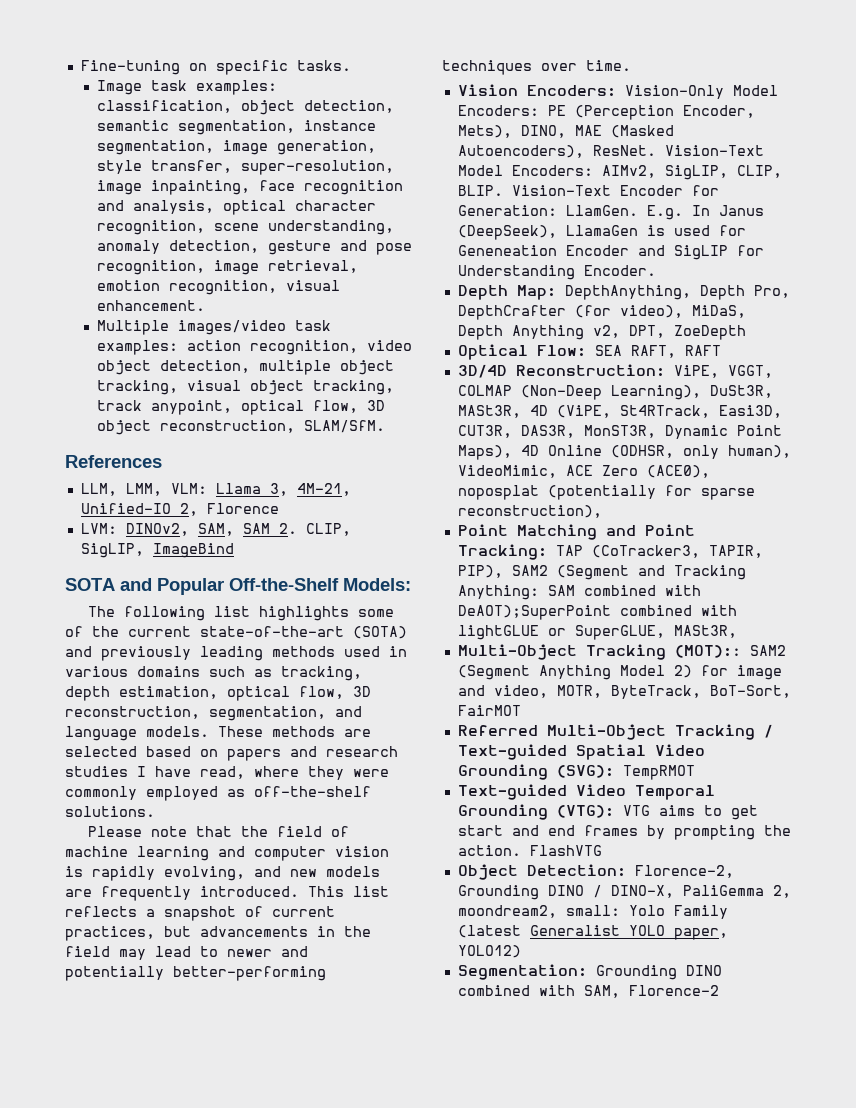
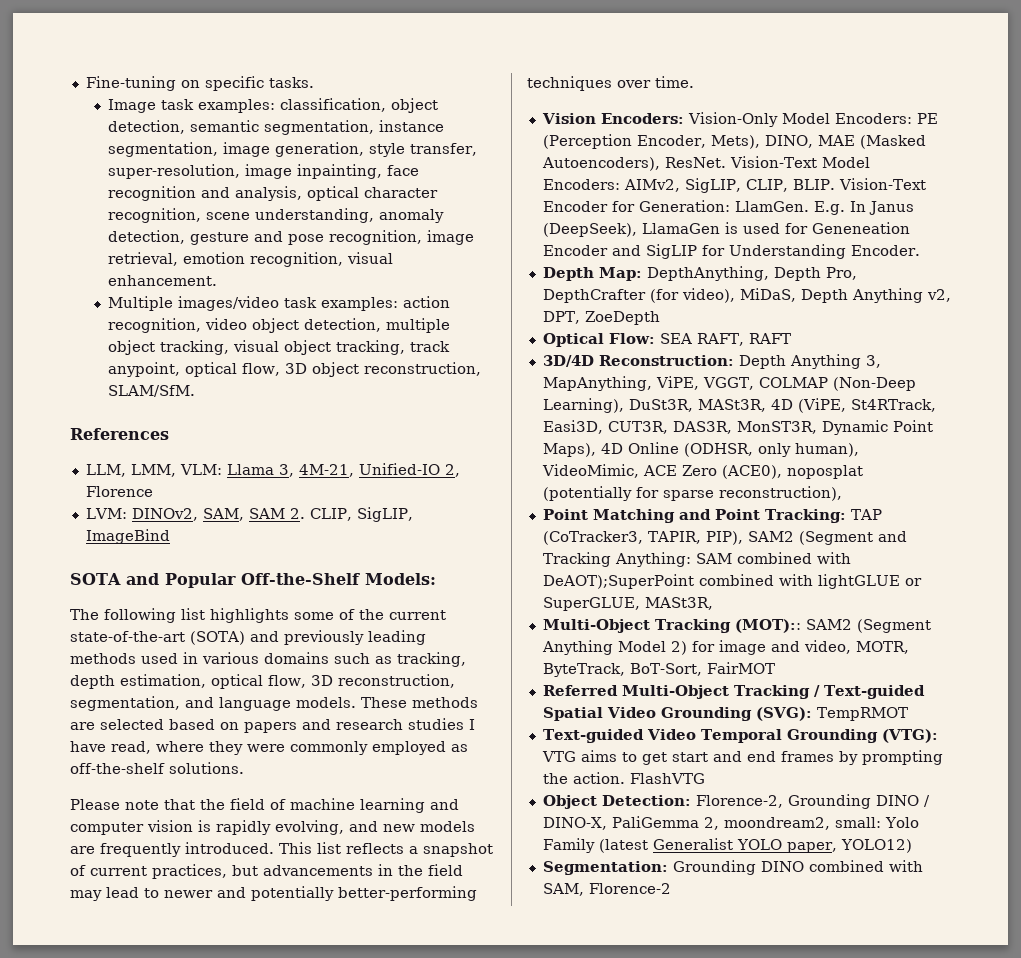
- 3D/4D Reconstruction: ViPE, VGGT, COLMAP (Non-Deep Learning), DuSt3R, MASt3R, 4D (ViPE, St4RTrack, Easi3D, CUT3R, DAS3R, MonST3R, Dynamic Point Maps), 4D Online (ODHSR, only human), VideoMimic, ACE Zero (ACE0), noposplat (potentially for sparse reconstruction),
+ 3D/4D Reconstruction: Depth Anything 3, MapAnything, ViPE, VGGT, COLMAP (Non-Deep Learning), DuSt3R, MASt3R, 4D (ViPE, St4RTrack, Easi3D, CUT3R, DAS3R, MonST3R, Dynamic Point Maps), 4D Online (ODHSR, only human), VideoMimic, ACE Zero (ACE0), noposplat (potentially for sparse reconstruction),

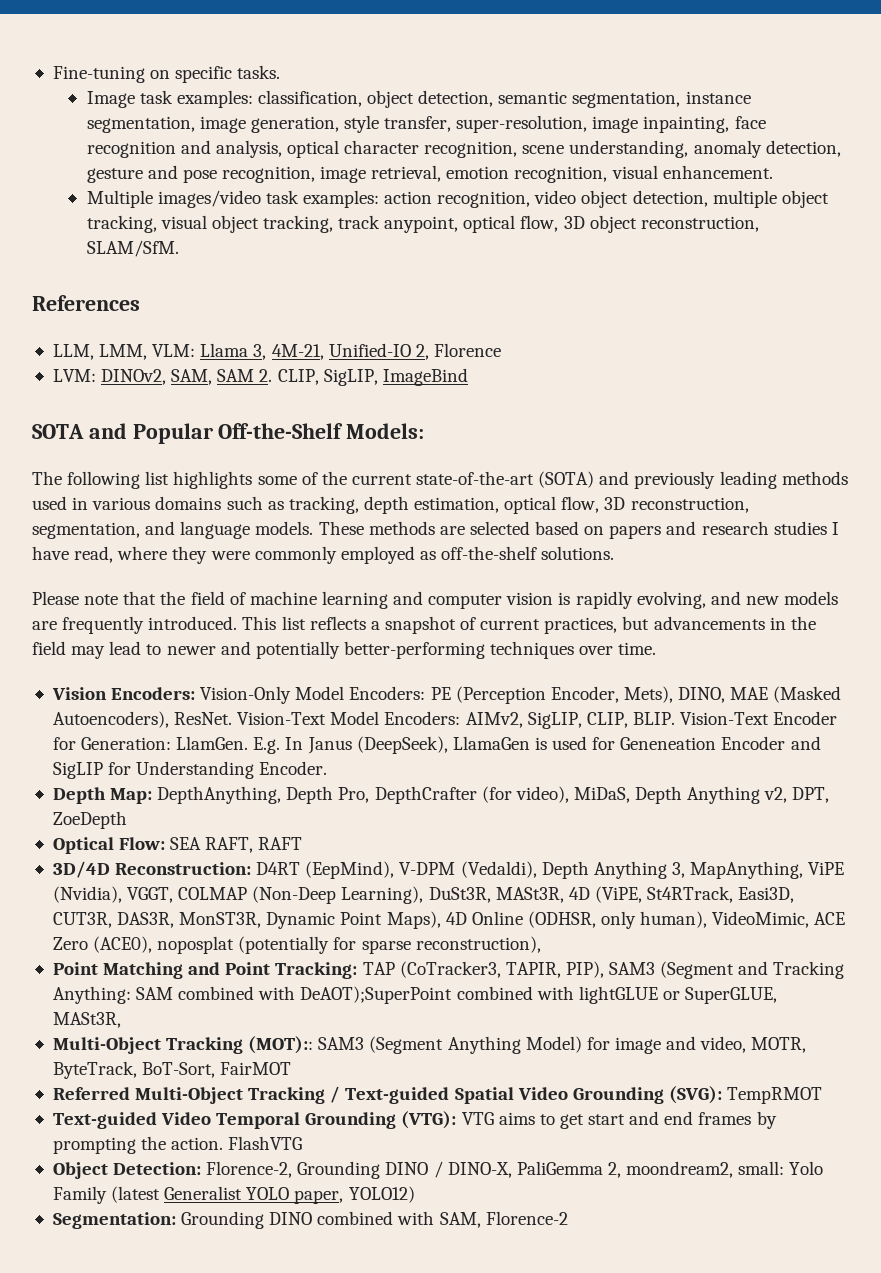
- 3D/4D Reconstruction: Depth Anything 3, MapAnything, ViPE, VGGT, COLMAP (Non-Deep Learning), DuSt3R, MASt3R, 4D (ViPE, St4RTrack, Easi3D, CUT3R, DAS3R, MonST3R, Dynamic Point Maps), 4D Online (ODHSR, only human), VideoMimic, ACE Zero (ACE0), noposplat (potentially for sparse reconstruction),
+ 3D/4D Reconstruction: D4RT (EepMind), V-DPM (Vedaldi), Depth Anything 3, MapAnything, ViPE (Nvidia), VGGT, COLMAP (Non-Deep Learning), DuSt3R, MASt3R, 4D (ViPE, St4RTrack, Easi3D, CUT3R, DAS3R, MonST3R, Dynamic Point Maps), 4D Online (ODHSR, only human), VideoMimic, ACE Zero (ACE0), noposplat (potentially for sparse reconstruction),
- Point Matching and Point Tracking: TAP (CoTracker3, TAPIR, PIP), SAM2 (Segment and Tracking Anything: SAM combined with DeAOT);SuperPoint combined with lightGLUE or SuperGLUE, MASt3R,
+ Point Matching and Point Tracking: TAP (CoTracker3, TAPIR, PIP), SAM3 (Segment and Tracking Anything: SAM combined with DeAOT);SuperPoint combined with lightGLUE or SuperGLUE, MASt3R,
- Multi-Object Tracking (MOT):: SAM2 (Segment Anything Model 2) for image and video, MOTR, ByteTrack, BoT-Sort, FairMOT
+ Multi-Object Tracking (MOT):: SAM3 (Segment Anything Model) for image and video, MOTR, ByteTrack, BoT-Sort, FairMOT

